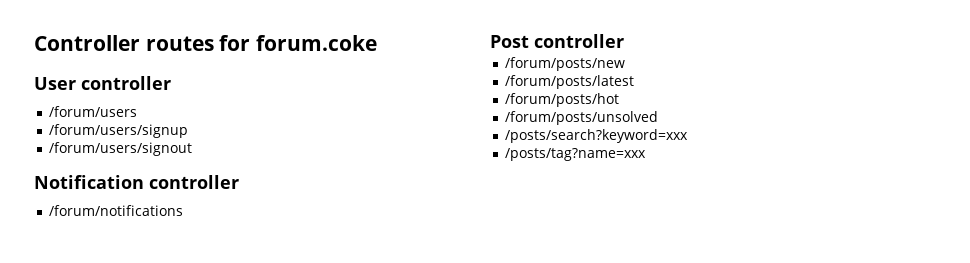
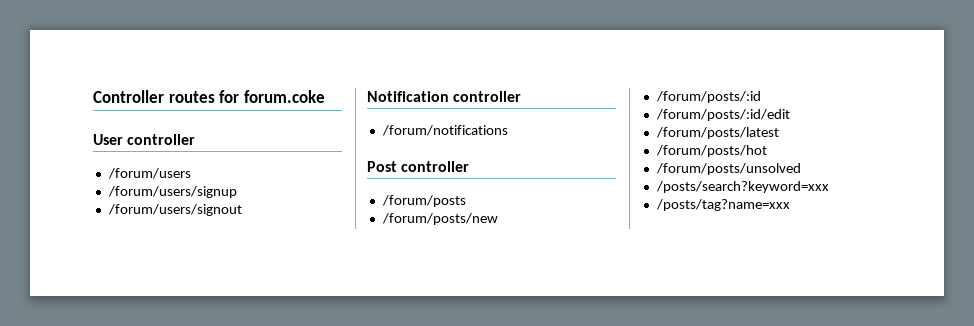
+ /forum/posts
+ /forum/posts/:id
+ /forum/posts/:id/edit

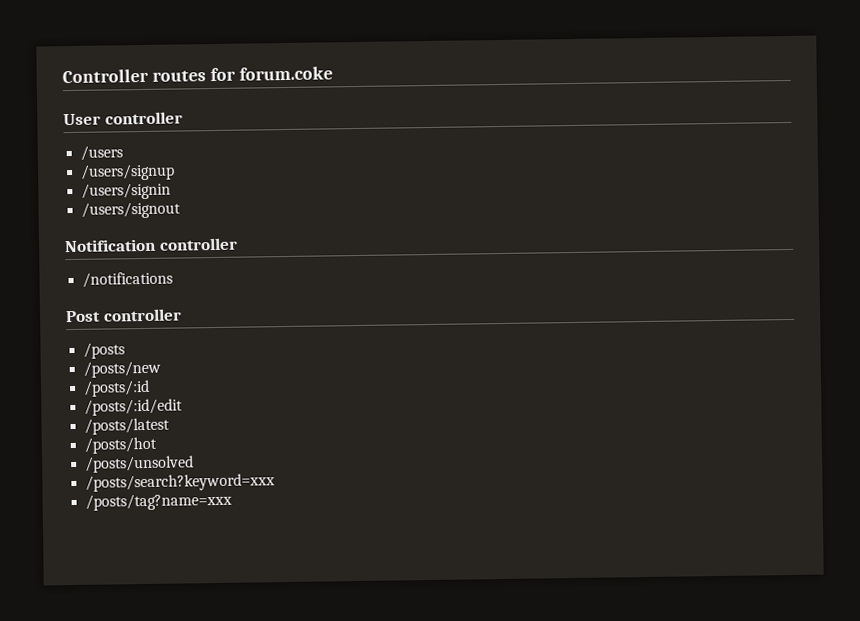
- /forum/users
- /forum/users/signup
- /forum/users/signout
+ /users
+ /users/signup
+ /users/signin
+ /users/signout
- /forum/notifications
+ /notifications
- /forum/posts
- /forum/posts/new
- /forum/posts/:id
- /forum/posts/:id/edit
- /forum/posts/latest
- /forum/posts/hot
- /forum/posts/unsolved
+ /posts
+ /posts/new
+ /posts/:id
+ /posts/:id/edit
+ /posts/latest
+ /posts/hot
+ /posts/unsolved

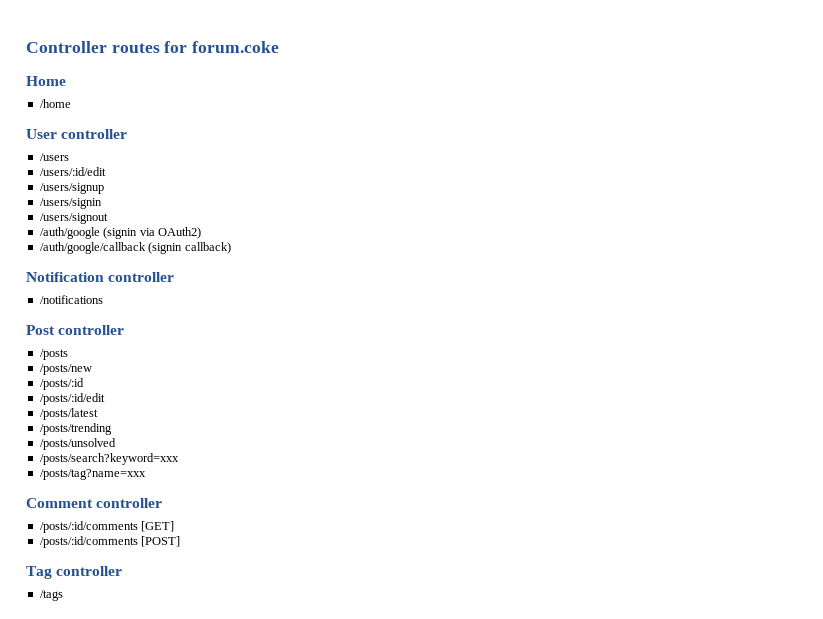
+ Home
+ /home
+ /users/:id/edit
+ /auth/google (signin via OAuth2)
+ /auth/google/callback (signin callback)
- /posts/hot
+ /posts/trending
+ Comment controller
+ /posts/:id/comments [GET]
+ /posts/:id/comments [POST]
+ Tag controller
+ /tags

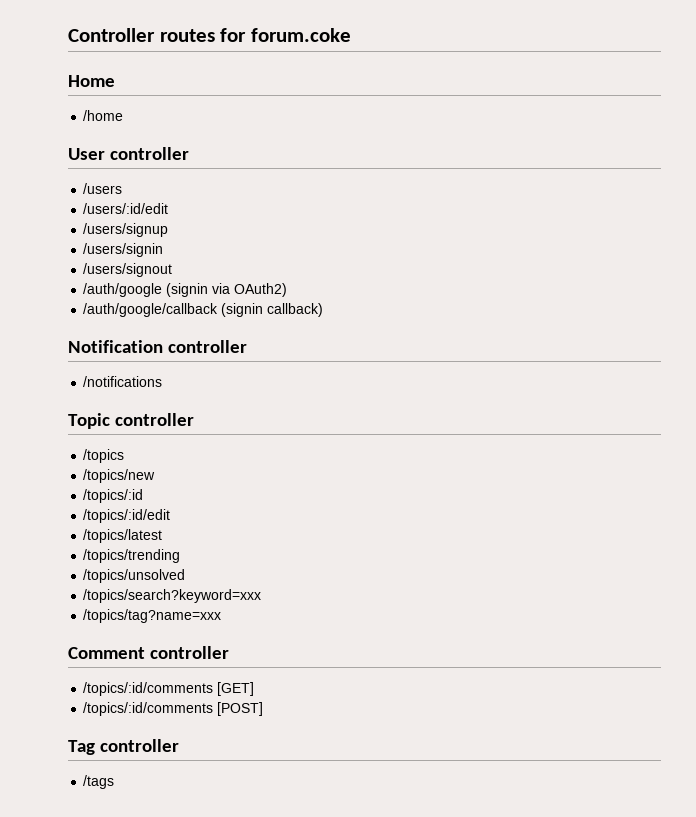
- Post controller
- /posts
- /posts/new
- /posts/:id
- /posts/:id/edit
- /posts/latest
- /posts/trending
- /posts/unsolved
- /posts/search?keyword=xxx
- /posts/tag?name=xxx
+ Topic controller
+ /topics
+ /topics/new
+ /topics/:id
+ /topics/:id/edit
+ /topics/latest
+ /topics/trending
+ /topics/unsolved
+ /topics/search?keyword=xxx
+ /topics/tag?name=xxx
- /posts/:id/comments [GET]
+ /topics/:id/comments [GET]
- /posts/:id/comments [POST]
+ /topics/:id/comments [POST]

